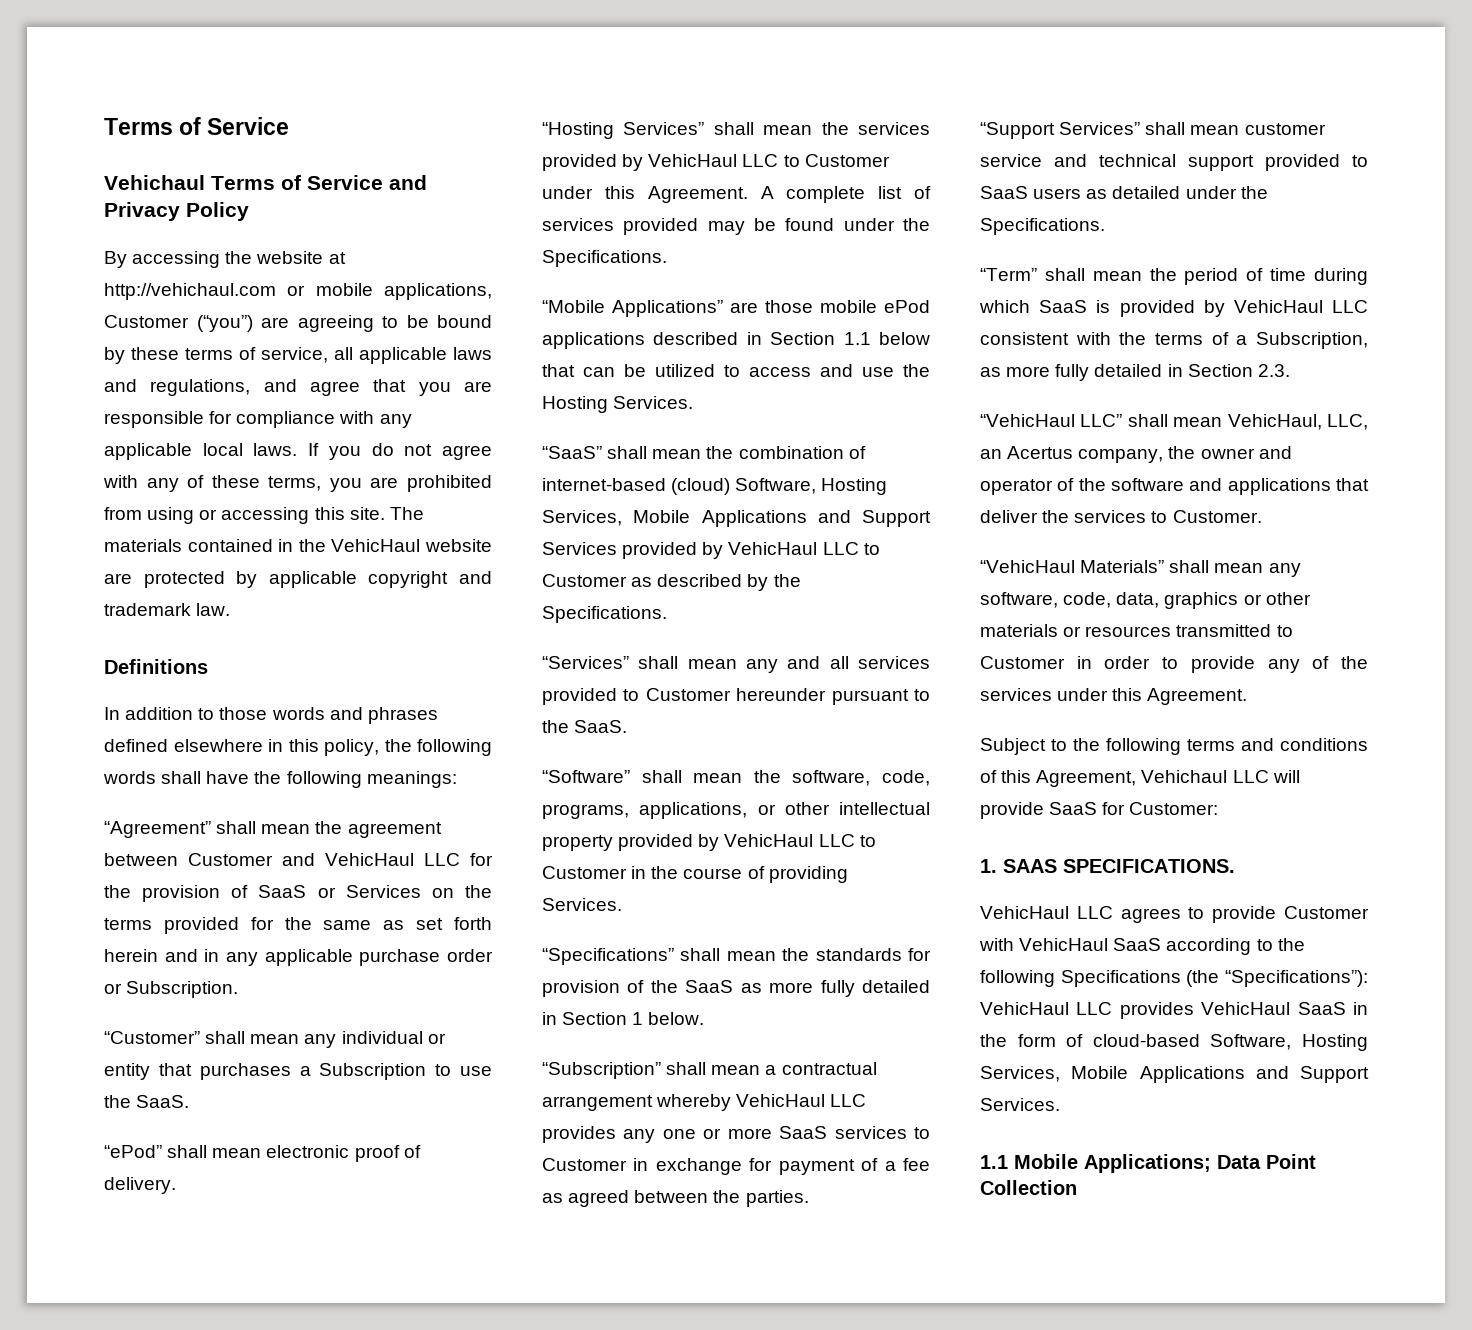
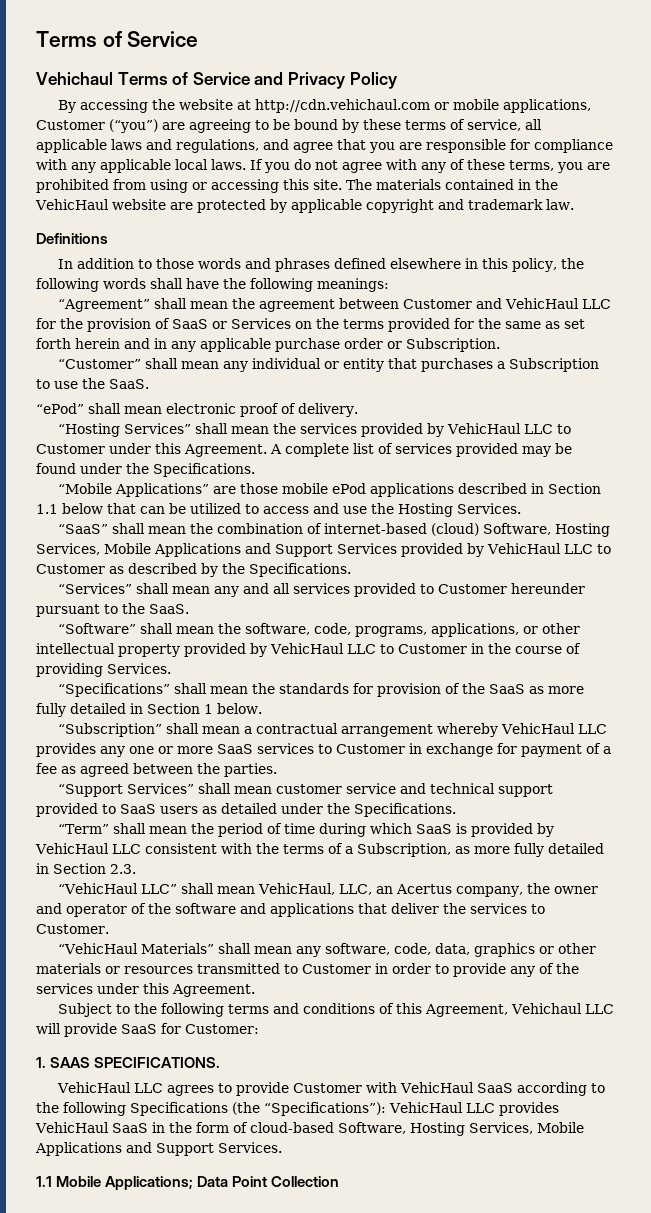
- By accessing the website at http://vehichaul.com or mobile applications, Customer (“you”) are agreeing to be bound by these terms of service, all applicable laws and regulations, and agree that you are responsible for compliance with any applicable local laws.
+ By accessing the website at http://cdn.vehichaul.com or mobile applications, Customer (“you”) are agreeing to be bound by these terms of service, all applicable laws and regulations, and agree that you are responsible for compliance with any applicable local laws.

